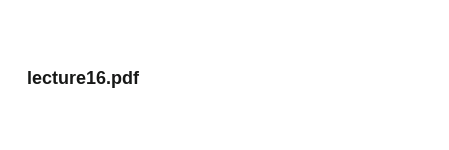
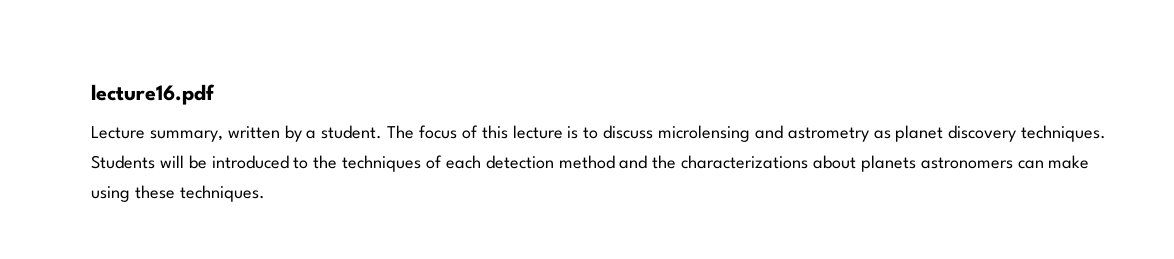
+ Lecture summary, written by a student. The focus of this lecture is to discuss microlensing and astrometry as planet discovery techniques. Students will be introduced to the techniques of each detection method and the characterizations about planets astronomers can make using these techniques.

